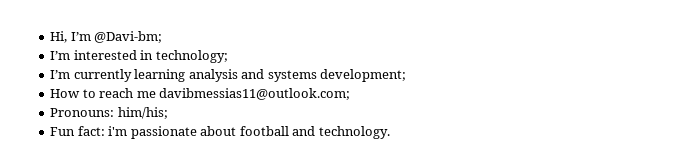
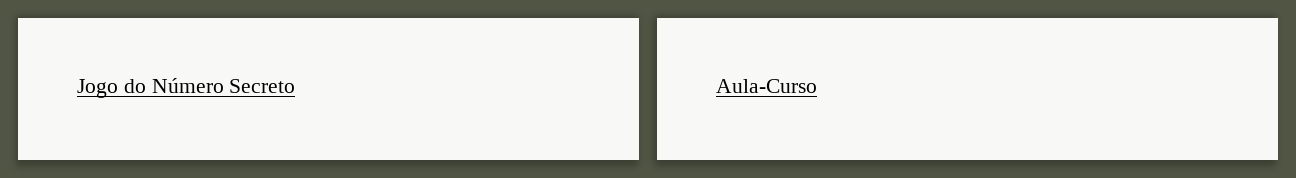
- Hi, I’m @Davi-bm;
- I’m interested in technology;
- I’m currently learning analysis and systems development;
- How to reach me davibmessias11@outlook.com;
- Pronouns: him/his;
- Fun fact: i'm passionate about football and technology.
+ Jogo do Número Secreto
+ Aula-Curso

